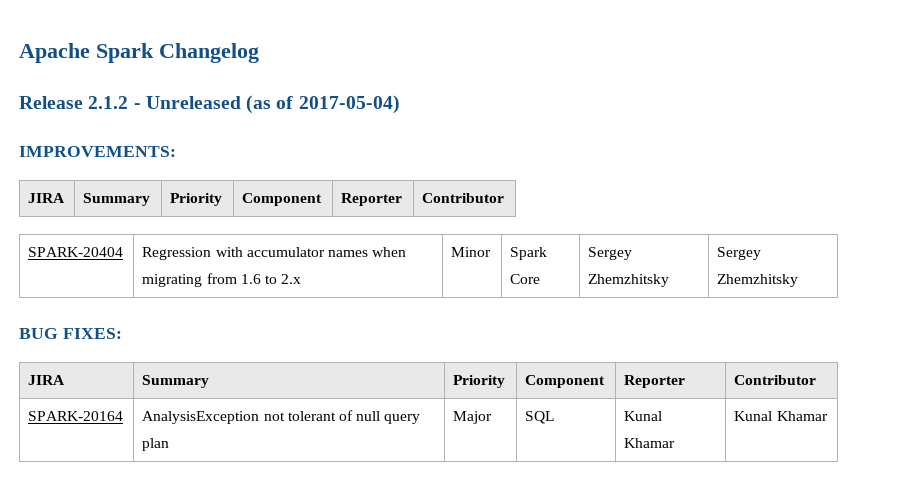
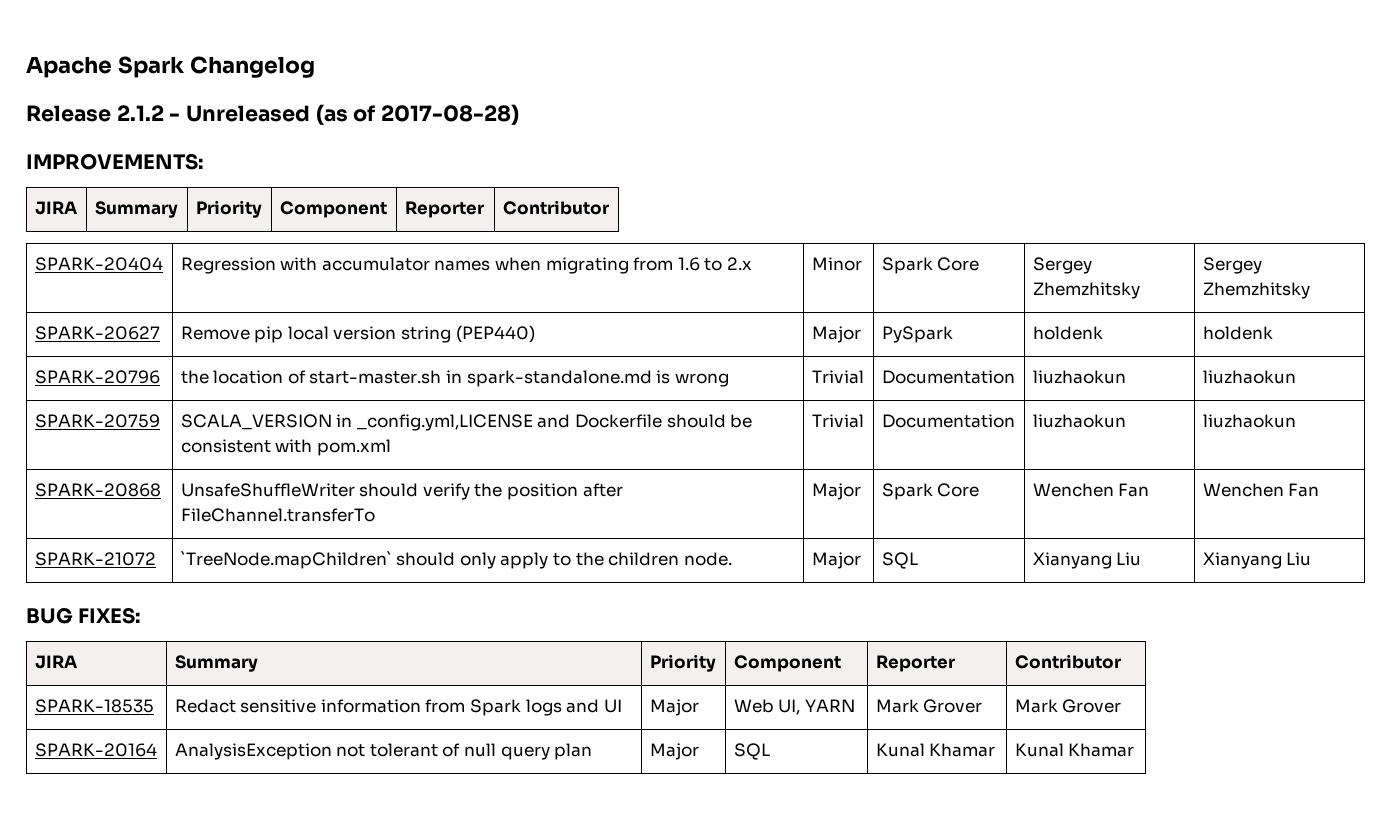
- Release 2.1.2 - Unreleased (as of 2017-05-04)
+ Release 2.1.2 - Unreleased (as of 2017-08-28)
+ SPARK-20627 | Remove pip local version string (PEP440) | Major | PySpark | holdenk | holdenk
+ SPARK-20796 | the location of start-master.sh in spark-standalone.md is wrong | Trivial | Documentation | liuzhaokun | liuzhaokun
+ SPARK-20759 | SCALA_VERSION in _config.yml,LICENSE and Dockerfile should be consistent with pom.xml | Trivial | Documentation | liuzhaokun | liuzhaokun
+ SPARK-20868 | UnsafeShuffleWriter should verify the position after FileChannel.transferTo | Major | Spark Core | Wenchen Fan | Wenchen Fan
+ SPARK-21072 | `TreeNode.mapChildren` should only apply to the children node. | Major | SQL | Xianyang Liu | Xianyang Liu
+ SPARK-18535 | Redact sensitive information from Spark logs and UI | Major | Web UI, YARN | Mark Grover | Mark Grover

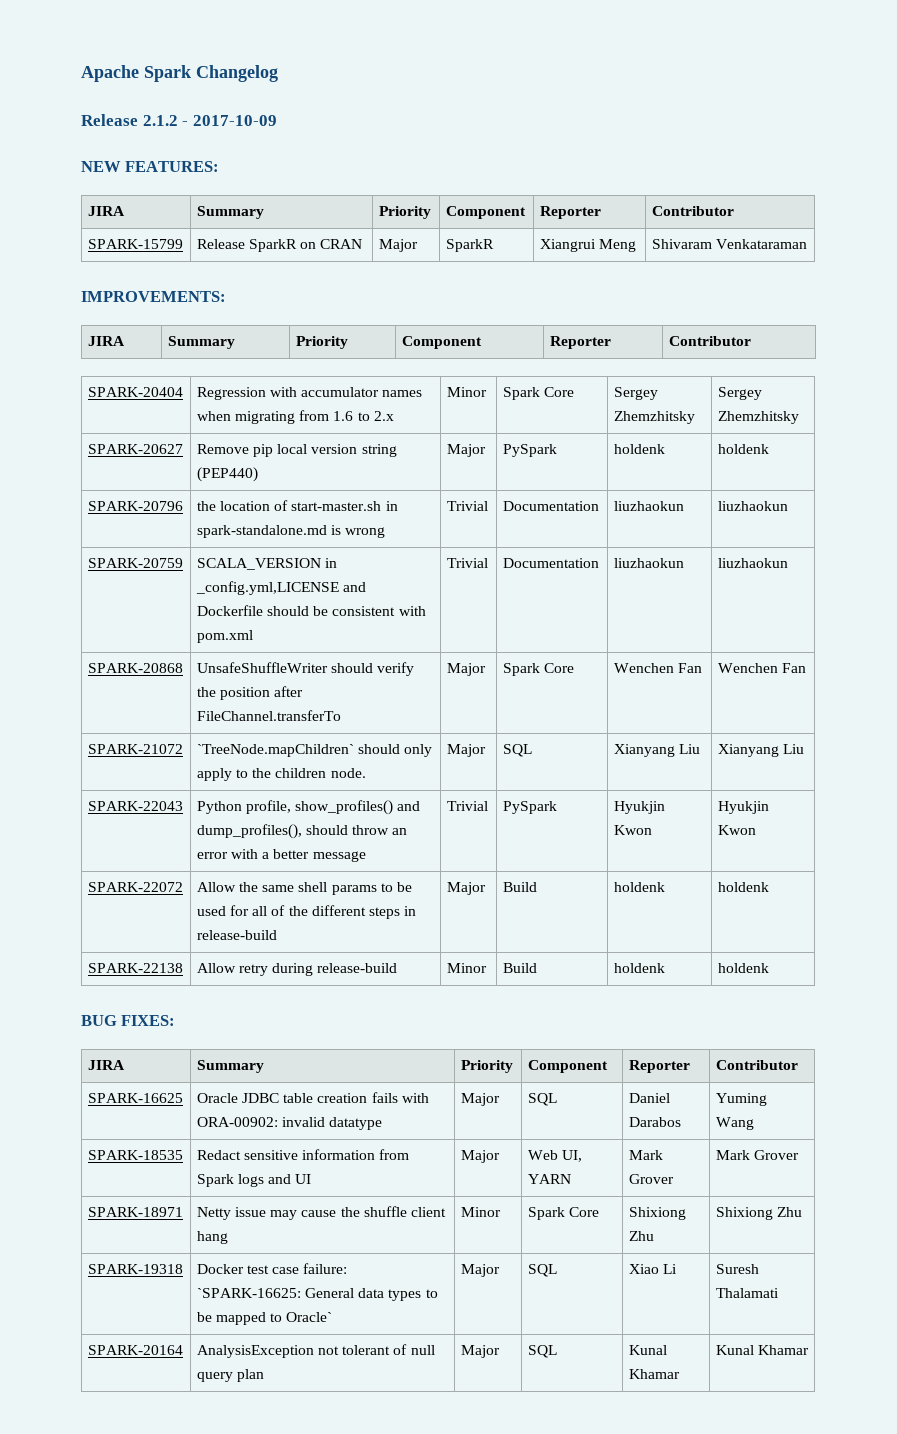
- Release 2.1.2 - Unreleased (as of 2017-08-28)
+ Release 2.1.2 - 2017-10-09
+ NEW FEATURES:
+ JIRA | Summary | Priority | Component | Reporter | Contributor
+ SPARK-15799 | Release SparkR on CRAN | Major | SparkR | Xiangrui Meng | Shivaram Venkataraman
+ SPARK-22043 | Python profile, show_profiles() and dump_profiles(), should throw an error with a better message | Trivial | PySpark | Hyukjin Kwon | Hyukjin Kwon
+ SPARK-22072 | Allow the same shell params to be used for all of the different steps in release-build | Major | Build | holdenk | holdenk
+ SPARK-22138 | Allow retry during release-build | Minor | Build | holdenk | holdenk
+ SPARK-16625 | Oracle JDBC table creation fails with ORA-00902: invalid datatype | Major | SQL | Daniel Darabos | Yuming Wang
+ SPARK-18971 | Netty issue may cause the shuffle client hang | Minor | Spark Core | Shixiong Zhu | Shixiong Zhu
+ SPARK-19318 | Docker test case failure: `SPARK-16625: General data types to be mapped to Oracle` | Major | SQL | Xiao Li | Suresh Thalamati

